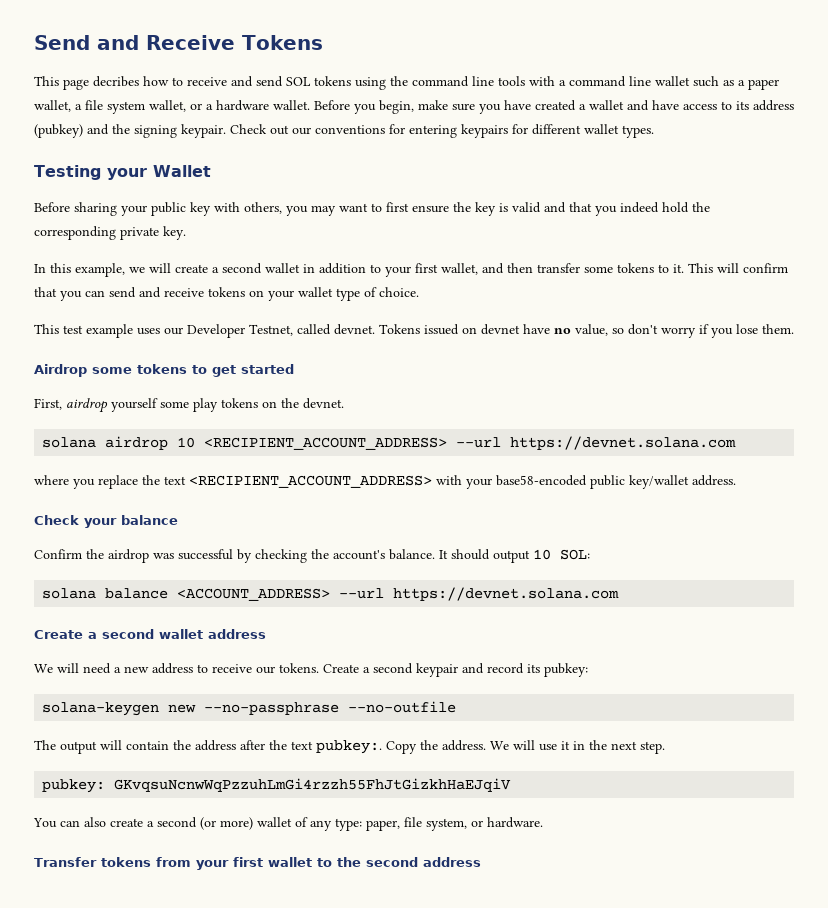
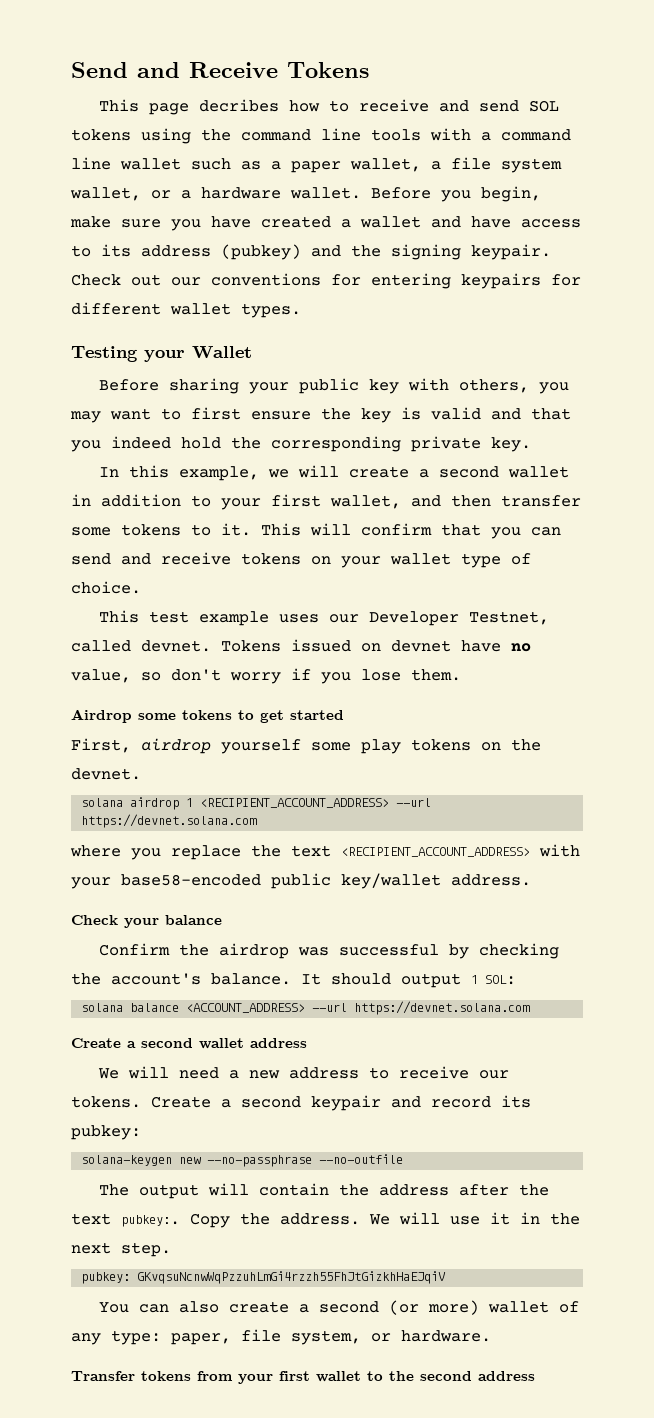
- solana airdrop 10 <RECIPIENT_ACCOUNT_ADDRESS> --url https://devnet.solana.com
+ solana airdrop 1 <RECIPIENT_ACCOUNT_ADDRESS> --url https://devnet.solana.com
- It should output 10 SOL:
+ It should output 1 SOL:

